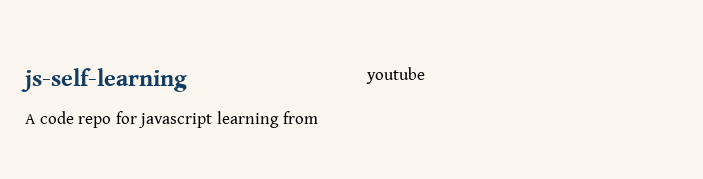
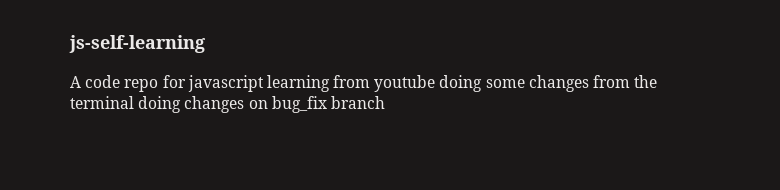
- A code repo for javascript learning from youtube
+ A code repo for javascript learning from youtube doing some changes from the terminal doing changes on bug_fix branch

